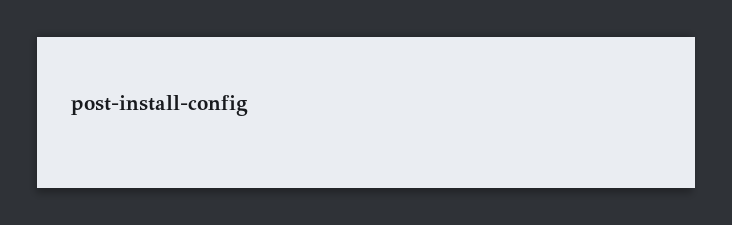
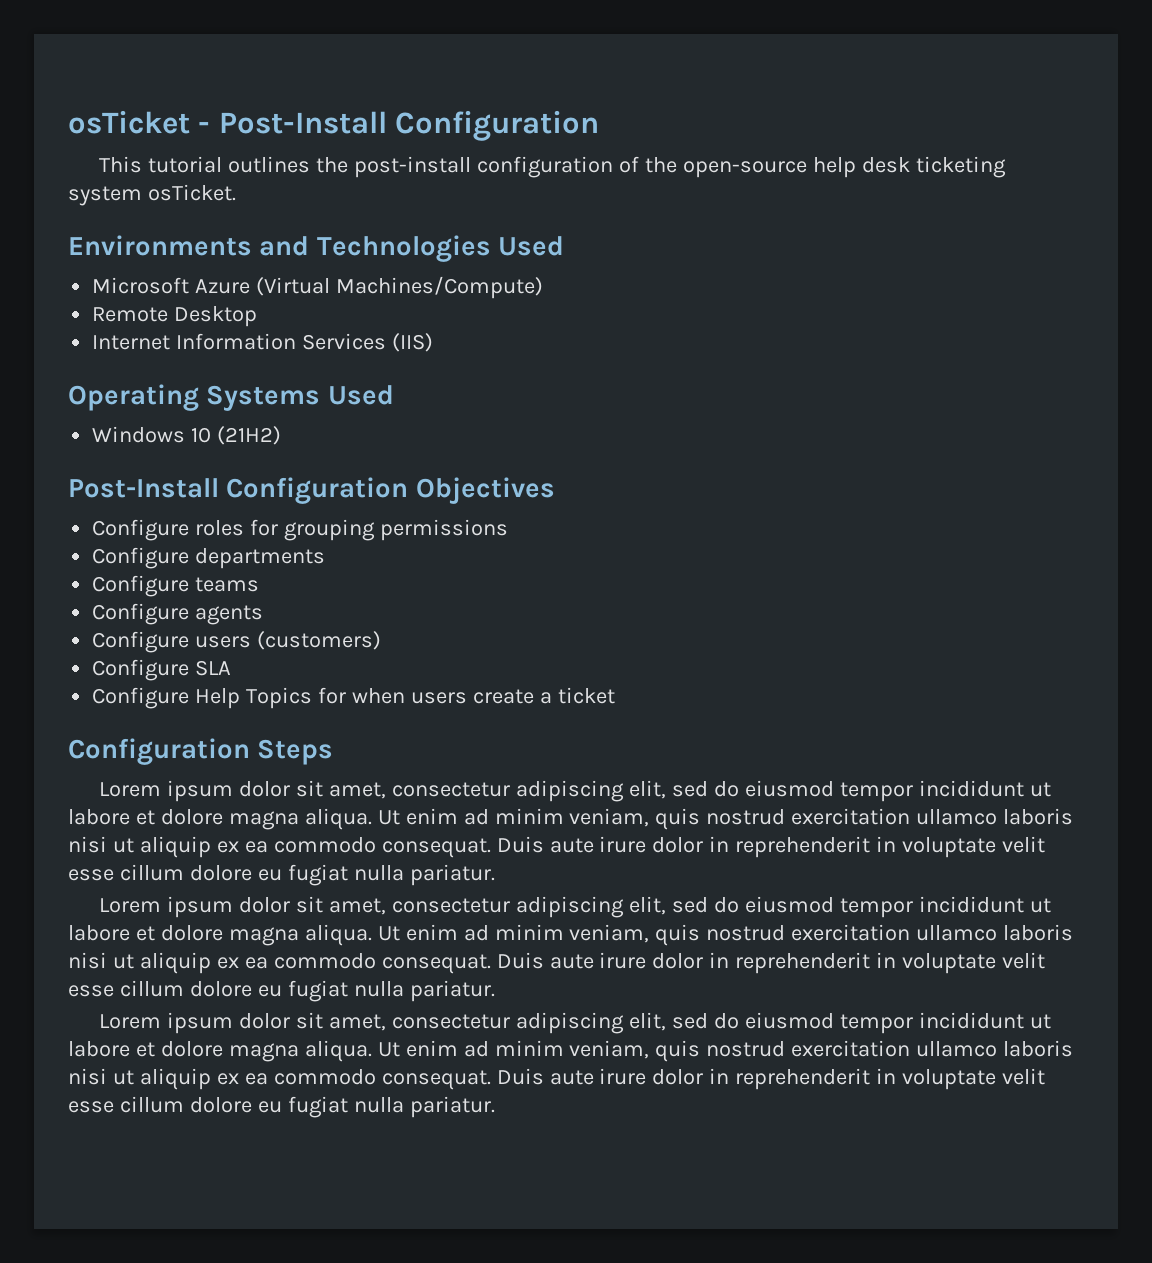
- post-install-config
+ osTicket - Post-Install Configuration
+ This tutorial outlines the post-install configuration of the open-source help desk ticketing system osTicket.
+ Environments and Technologies Used
+ Microsoft Azure (Virtual Machines/Compute)
+ Remote Desktop
+ Internet Information Services (IIS)
+ Operating Systems Used
+ Windows 10 (21H2)
+ Post-Install Configuration Objectives
+ Configure roles for grouping permissions
+ Configure departments
+ Configure teams
+ Configure agents
+ Configure users (customers)
+ Configure SLA
+ Configure Help Topics for when users create a ticket
+ Configuration Steps
+ Lorem ipsum dolor sit amet, consectetur adipiscing elit, sed do eiusmod tempor incididunt ut labore et dolore magna aliqua. Ut enim ad minim veniam, quis nostrud exercitation ullamco laboris nisi ut aliquip ex ea commodo consequat. Duis aute irure dolor in reprehenderit in voluptate velit esse cillum dolore eu fugiat nulla pariatur.
+ Lorem ipsum dolor sit amet, consectetur adipiscing elit, sed do eiusmod tempor incididunt ut labore et dolore magna aliqua. Ut enim ad minim veniam, quis nostrud exercitation ullamco laboris nisi ut aliquip ex ea commodo consequat. Duis aute irure dolor in reprehenderit in voluptate velit esse cillum dolore eu fugiat nulla pariatur.
+ Lorem ipsum dolor sit amet, consectetur adipiscing elit, sed do eiusmod tempor incididunt ut labore et dolore magna aliqua. Ut enim ad minim veniam, quis nostrud exercitation ullamco laboris nisi ut aliquip ex ea commodo consequat. Duis aute irure dolor in reprehenderit in voluptate velit esse cillum dolore eu fugiat nulla pariatur.

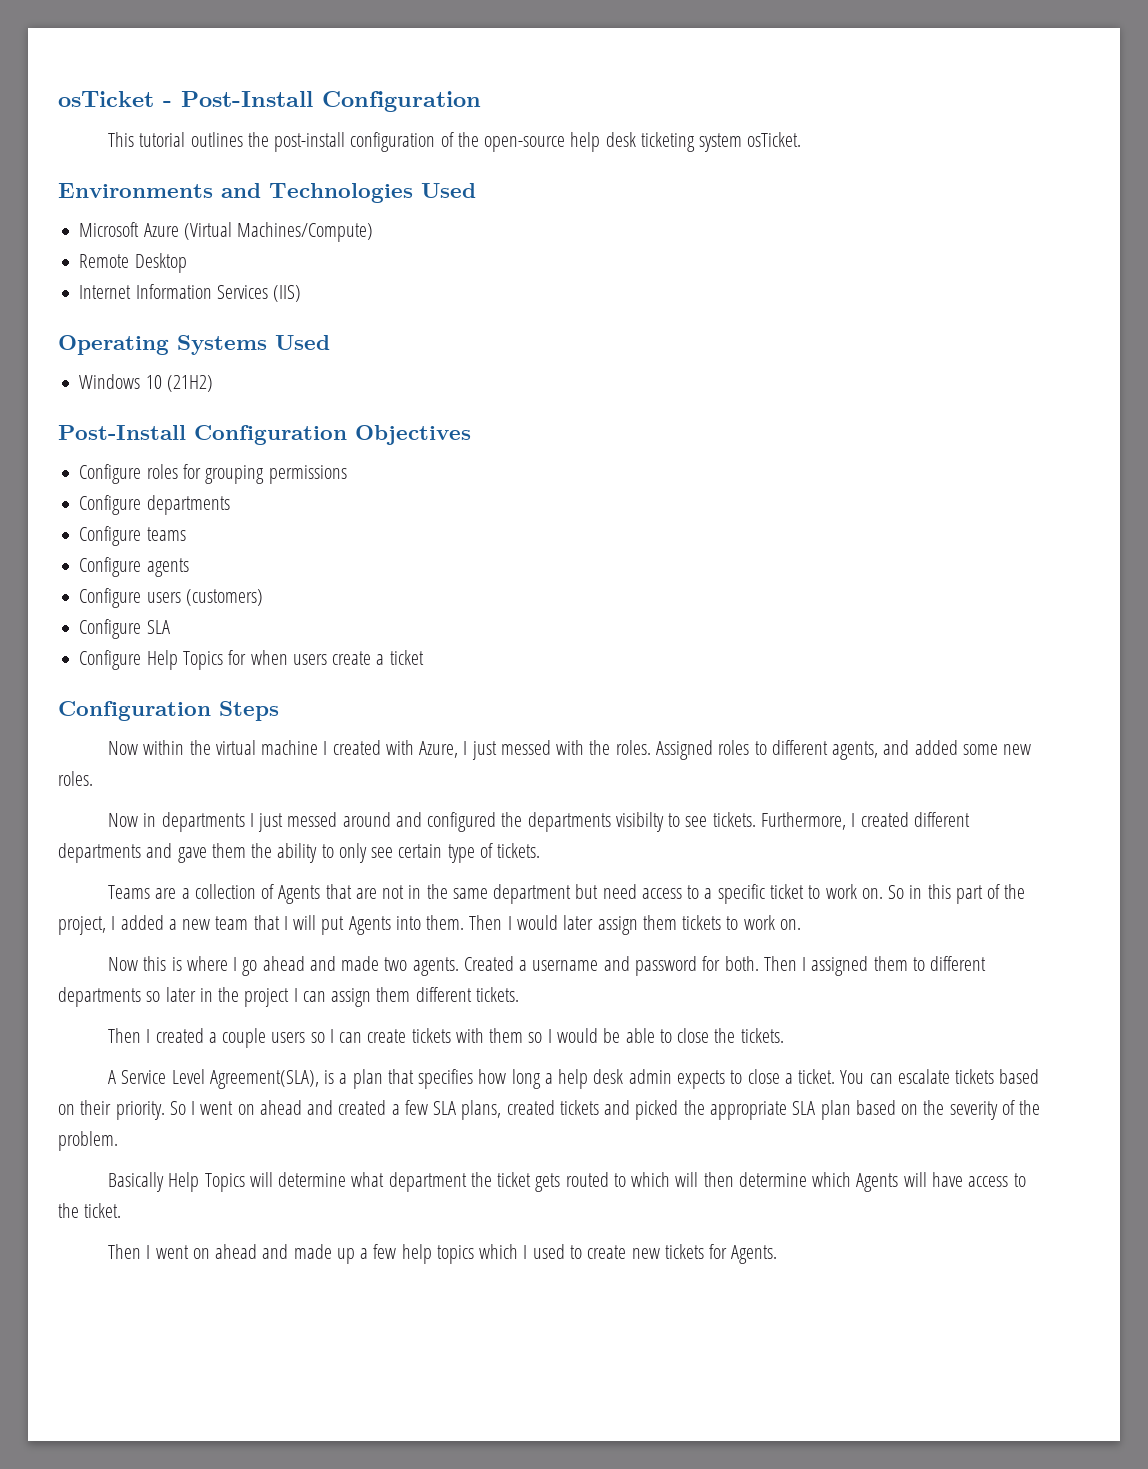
  Configuration Steps
- Lorem ipsum dolor sit amet, consectetur adipiscing elit, sed do eiusmod tempor incididunt ut labore et dolore magna aliqua. Ut enim ad minim veniam, quis nostrud exercitation ullamco laboris nisi ut aliquip ex ea commodo consequat. Duis aute irure dolor in reprehenderit in voluptate velit esse cillum dolore eu fugiat nulla pariatur.
- Lorem ipsum dolor sit amet, consectetur adipiscing elit, sed do eiusmod tempor incididunt ut labore et dolore magna aliqua. Ut enim ad minim veniam, quis nostrud exercitation ullamco laboris nisi ut aliquip ex ea commodo consequat. Duis aute irure dolor in reprehenderit in voluptate velit esse cillum dolore eu fugiat nulla pariatur.
- Lorem ipsum dolor sit amet, consectetur adipiscing elit, sed do eiusmod tempor incididunt ut labore et dolore magna aliqua. Ut enim ad minim veniam, quis nostrud exercitation ullamco laboris nisi ut aliquip ex ea commodo consequat. Duis aute irure dolor in reprehenderit in voluptate velit esse cillum dolore eu fugiat nulla pariatur.
+ Now within the virtual machine I created with Azure, I just messed with the roles. Assigned roles to different agents, and added some new roles.
+ Now in departments I just messed around and configured the departments visibilty to see tickets. Furthermore, I created different departments and gave them the ability to only see certain type of tickets.
+ Teams are a collection of Agents that are not in the same department but need access to a specific ticket to work on. So in this part of the project, I added a new team that I will put Agents into them. Then I would later assign them tickets to work on.
+ Now this is where I go ahead and made two agents. Created a username and password for both. Then I assigned them to different departments so later in the project I can assign them different tickets.
+ Then I created a couple users so I can create tickets with them so I would be able to close the tickets.
+ A Service Level Agreement(SLA), is a plan that specifies how long a help desk admin expects to close a ticket. You can escalate tickets based on their priority. So I went on ahead and created a few SLA plans, created tickets and picked the appropriate SLA plan based on the severity of the problem.
+ Basically Help Topics will determine what department the ticket gets routed to which will then determine which Agents will have access to the ticket.
+ Then I went on ahead and made up a few help topics which I used to create new tickets for Agents.

